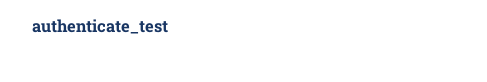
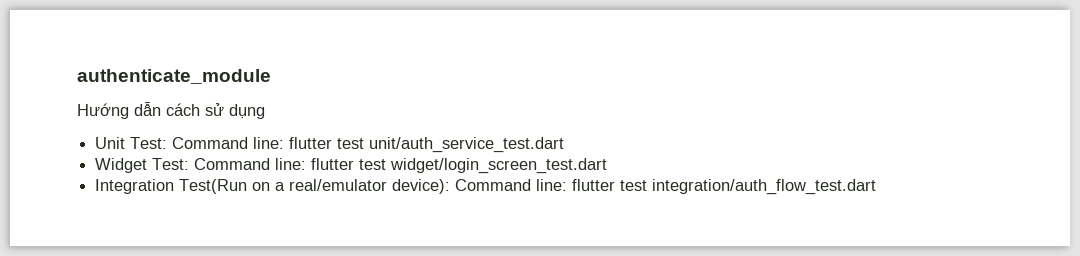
- authenticate_test
+ authenticate_module
+ Hướng dẫn cách sử dụng
+ Unit Test: Command line: flutter test unit/auth_service_test.dart
+ Widget Test: Command line: flutter test widget/login_screen_test.dart
+ Integration Test(Run on a real/emulator device): Command line: flutter test integration/auth_flow_test.dart

